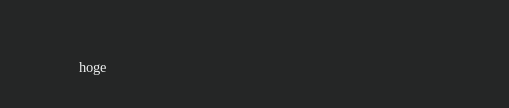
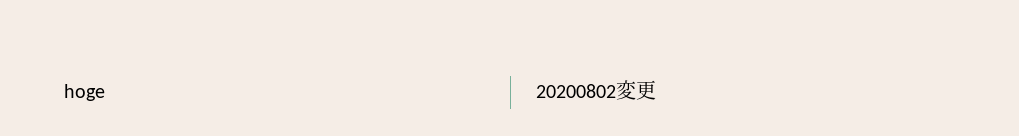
+ 20200802変更

